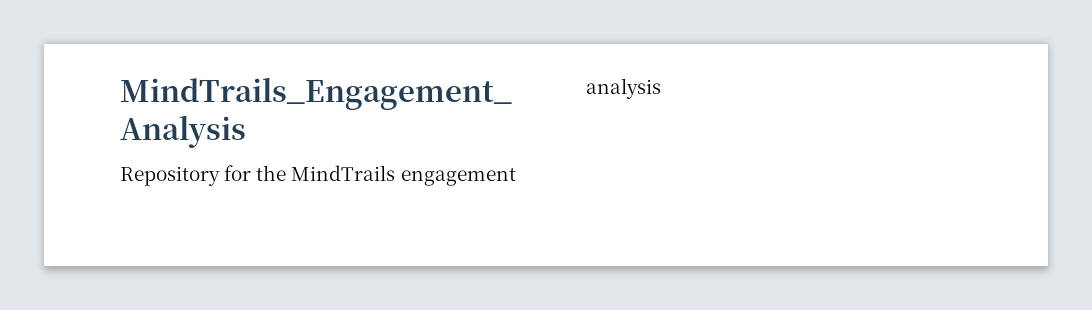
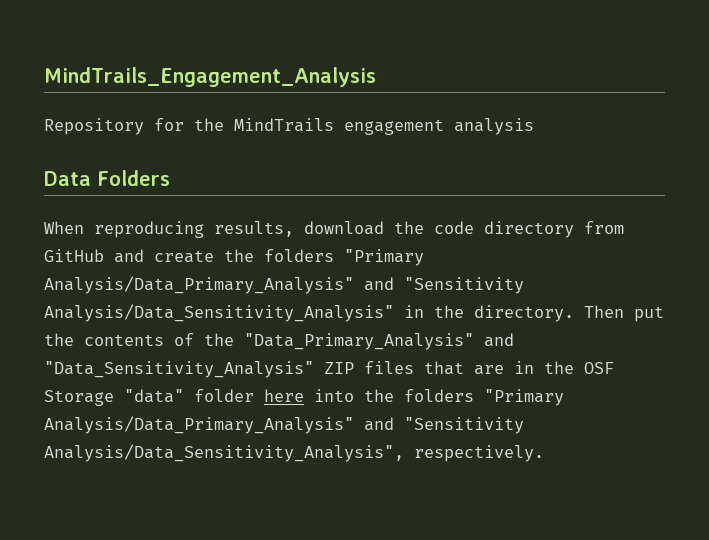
+ Data Folders
+ When reproducing results, download the code directory from GitHub and create the folders "Primary Analysis/Data_Primary_Analysis" and "Sensitivity Analysis/Data_Sensitivity_Analysis" in the directory. Then put the contents of the "Data_Primary_Analysis" and "Data_Sensitivity_Analysis" ZIP files that are in the OSF Storage "data" folder here into the folders "Primary Analysis/Data_Primary_Analysis" and "Sensitivity Analysis/Data_Sensitivity_Analysis", respectively.

